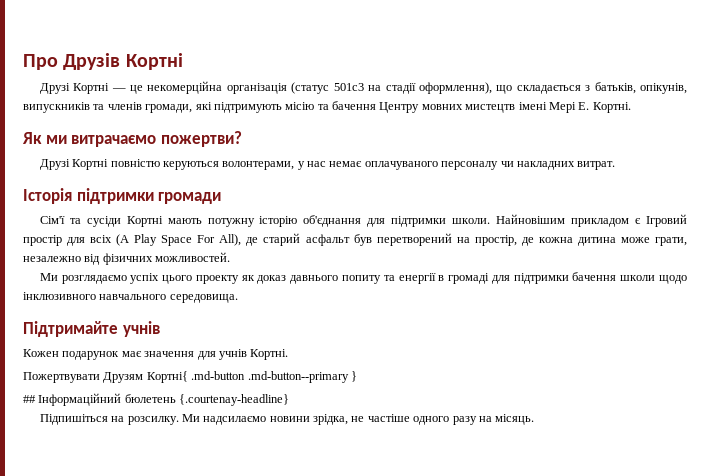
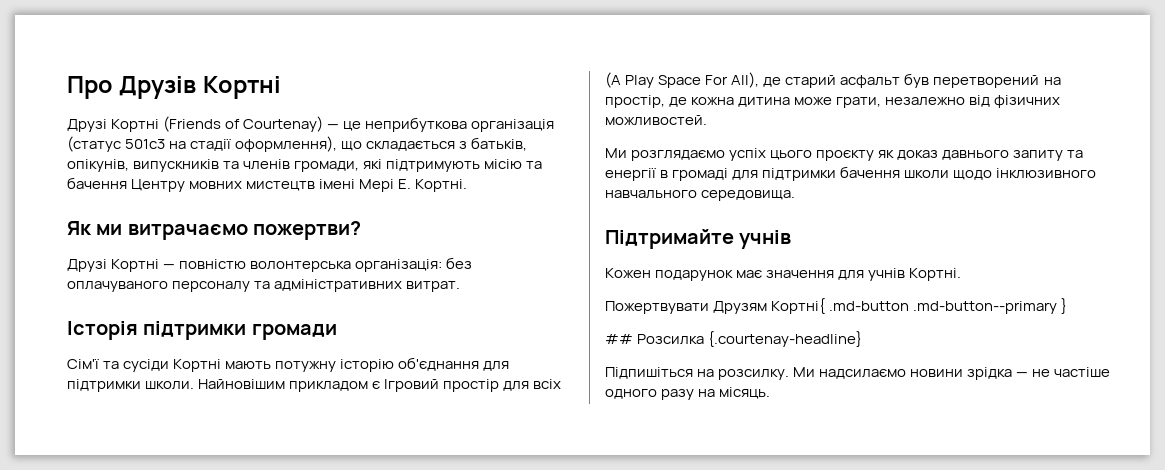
- Друзі Кортні — це некомерційна організація (статус 501c3 на стадії оформлення), що складається з батьків, опікунів, випускників та членів громади, які підтримують місію та бачення Центру мовних мистецтв імені Мері Е. Кортні.
+ Друзі Кортні (Friends of Courtenay) — це неприбуткова організація (статус 501c3 на стадії оформлення), що складається з батьків, опікунів, випускників та членів громади, які підтримують місію та бачення Центру мовних мистецтв імені Мері Е. Кортні.
- Друзі Кортні повністю керуються волонтерами, у нас немає оплачуваного персоналу чи накладних витрат.
+ Друзі Кортні — повністю волонтерська організація: без оплачуваного персоналу та адміністративних витрат.
- Ми розглядаємо успіх цього проекту як доказ давнього попиту та енергії в громаді для підтримки бачення школи щодо інклюзивного навчального середовища.
+ Ми розглядаємо успіх цього проєкту як доказ давнього запиту та енергії в громаді для підтримки бачення школи щодо інклюзивного навчального середовища.
- ## Інформаційний бюлетень {.courtenay-headline}
+ ## Розсилка {.courtenay-headline}
- Ми надсилаємо новини зрідка, не частіше одного разу на місяць.
+ Ми надсилаємо новини зрідка — не частіше одного разу на місяць.

